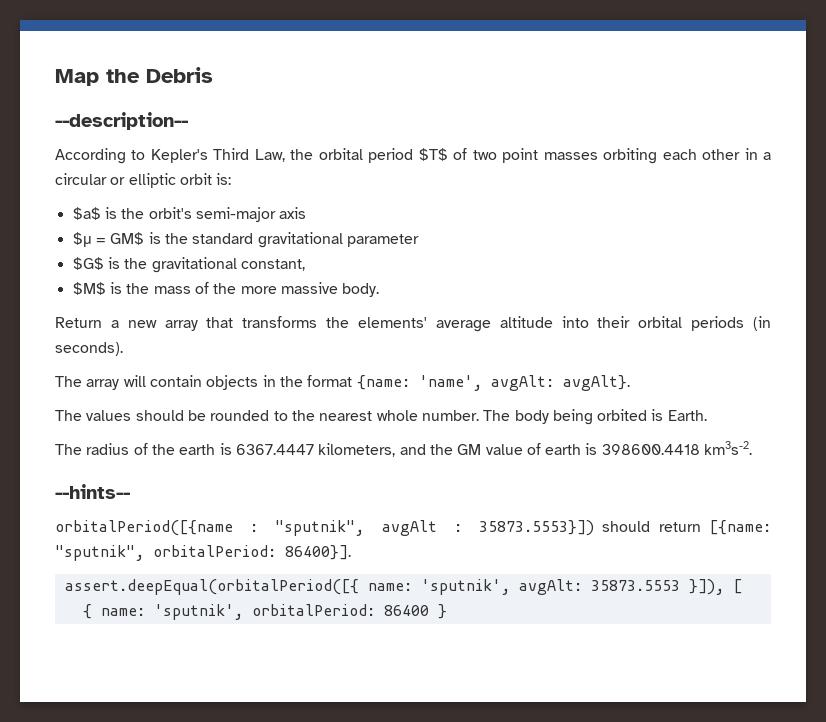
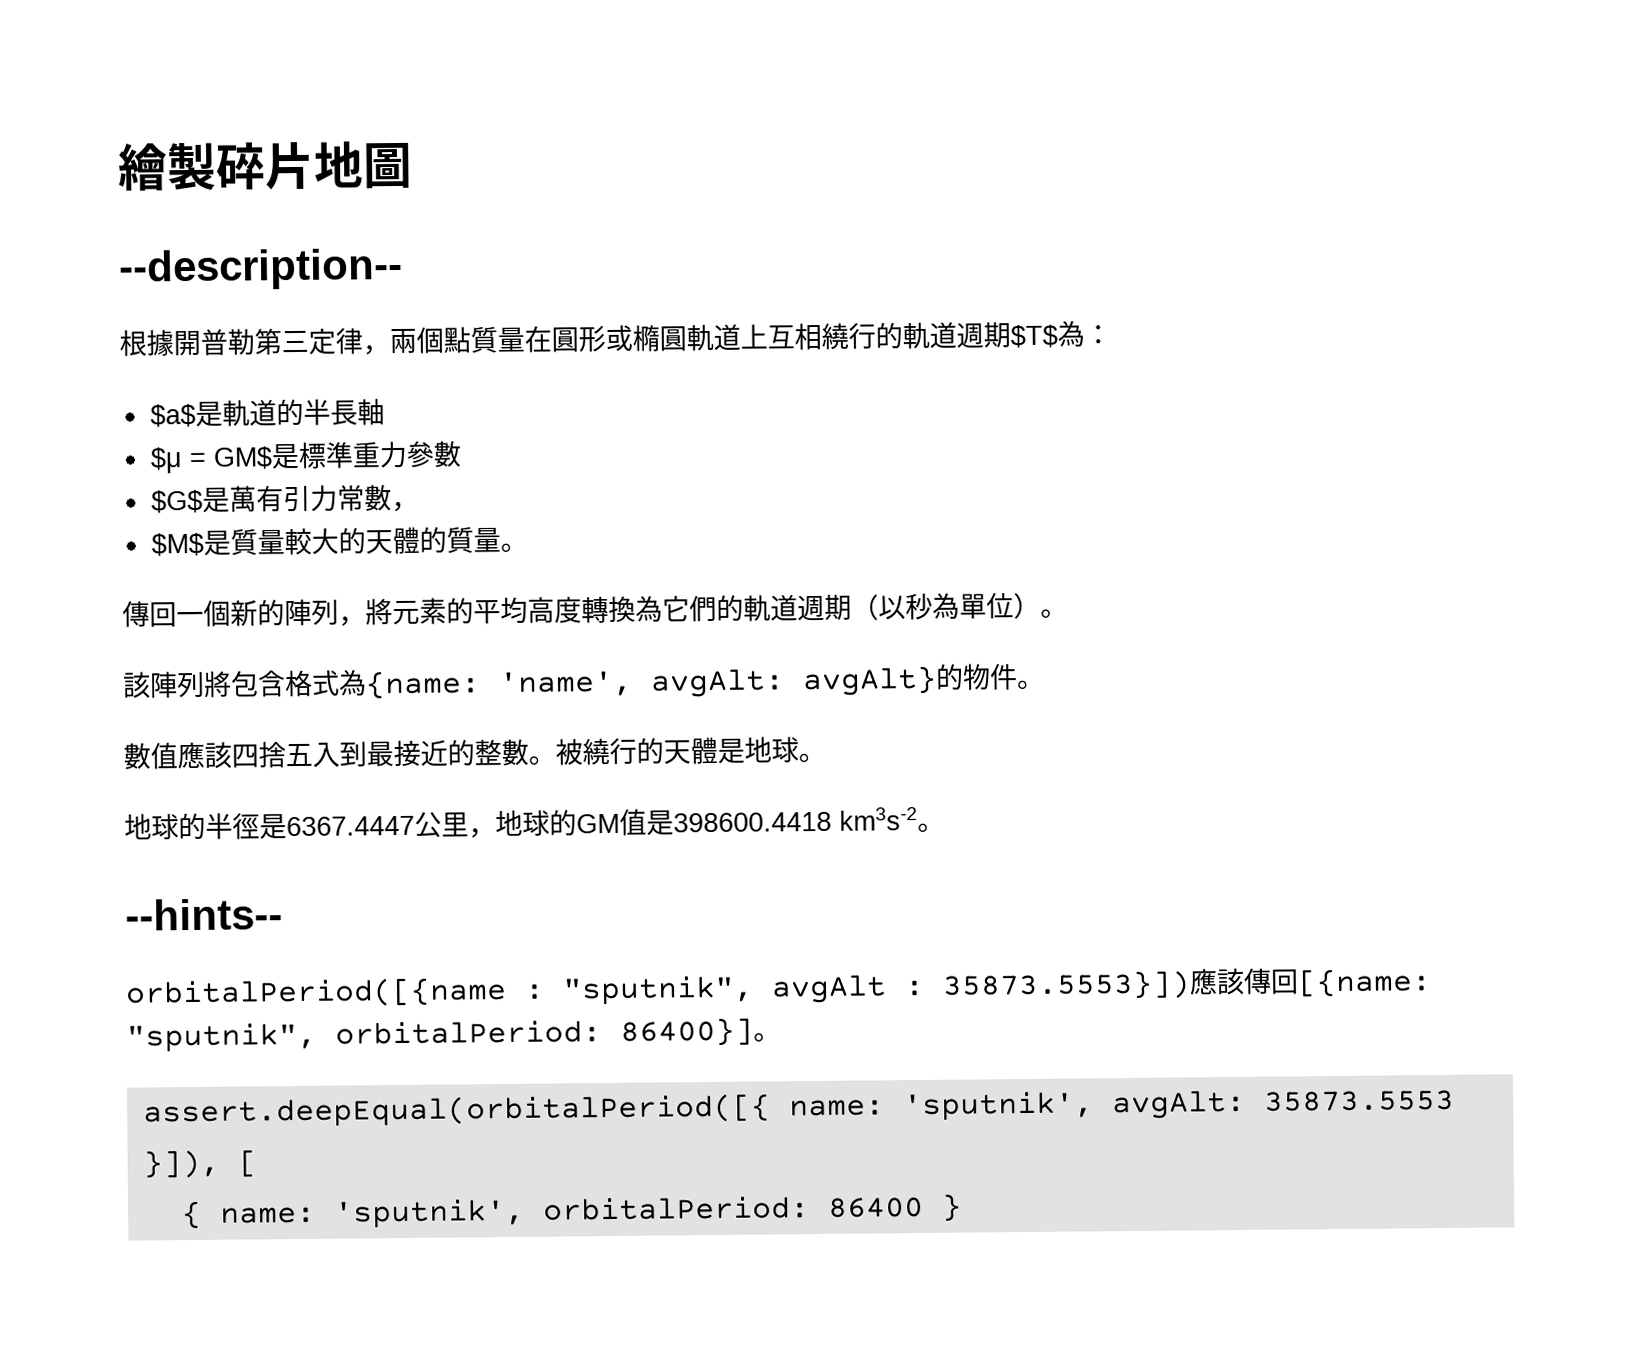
- Map the Debris
+ 繪製碎片地圖
  --description--
- According to Kepler's Third Law, the orbital period $T$ of two point masses orbiting each other in a circular or elliptic orbit is:
- $a$ is the orbit's semi-major axis
- $μ = GM$ is the standard gravitational parameter
- $G$ is the gravitational constant,
- $M$ is the mass of the more massive body.
- Return a new array that transforms the elements' average altitude into their orbital periods (in seconds).
- The array will contain objects in the format {name: 'name', avgAlt: avgAlt}.
- The values should be rounded to the nearest whole number. The body being orbited is Earth.
- The radius of the earth is 6367.4447 kilometers, and the GM value of earth is 398600.4418 km3s-2.
+ 根據開普勒第三定律，兩個點質量在圓形或橢圓軌道上互相繞行的軌道週期$T$為：
+ $a$是軌道的半長軸
+ $μ = GM$是標準重力參數
+ $G$是萬有引力常數，
+ $M$是質量較大的天體的質量。
+ 傳回一個新的陣列，將元素的平均高度轉換為它們的軌道週期（以秒為單位）。
+ 該陣列將包含格式為{name: 'name', avgAlt: avgAlt}的物件。
+ 數值應該四捨五入到最接近的整數。被繞行的天體是地球。
+ 地球的半徑是6367.4447公里，地球的GM值是398600.4418 km3s-2。
- orbitalPeriod([{name : "sputnik", avgAlt : 35873.5553}]) should return [{name: "sputnik", orbitalPeriod: 86400}].
+ orbitalPeriod([{name : "sputnik", avgAlt : 35873.5553}])應該傳回[{name: "sputnik", orbitalPeriod: 86400}]。

